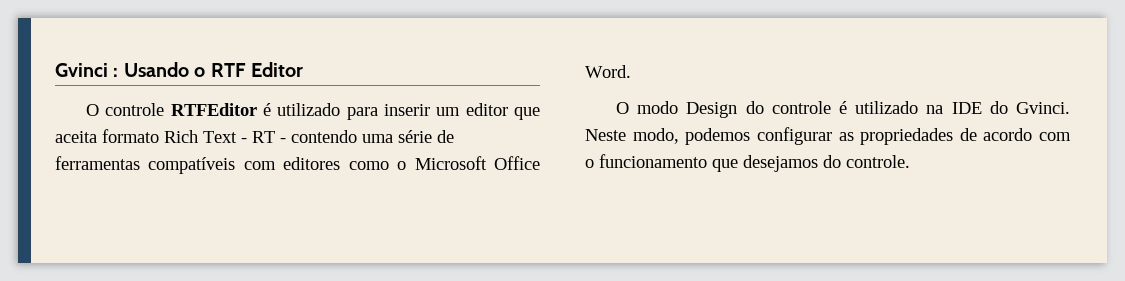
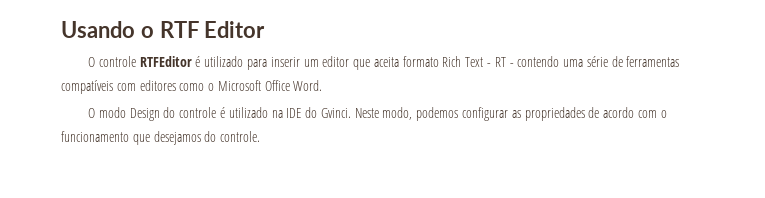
- Gvinci : Usando o RTF Editor
+ Usando o RTF Editor

